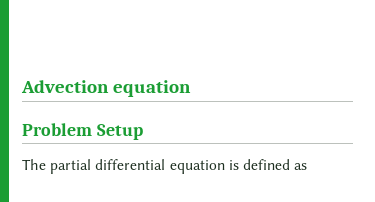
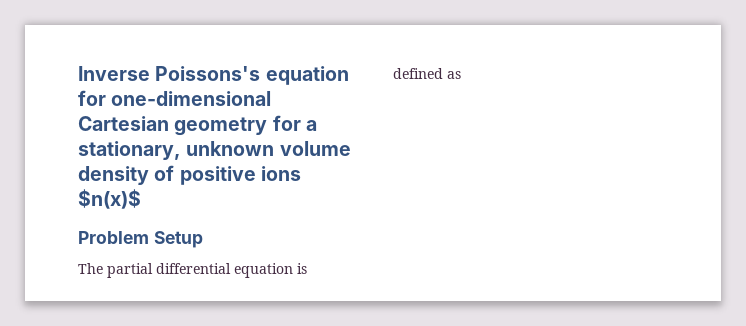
- Advection equation
+ Inverse Poissons's equation for one-dimensional Cartesian geometry for a stationary, unknown volume density of positive ions $n(x)$

